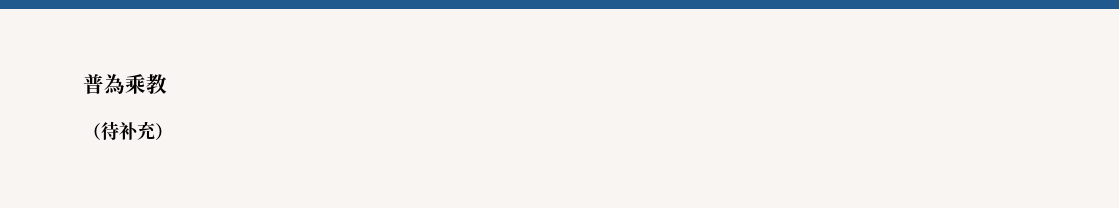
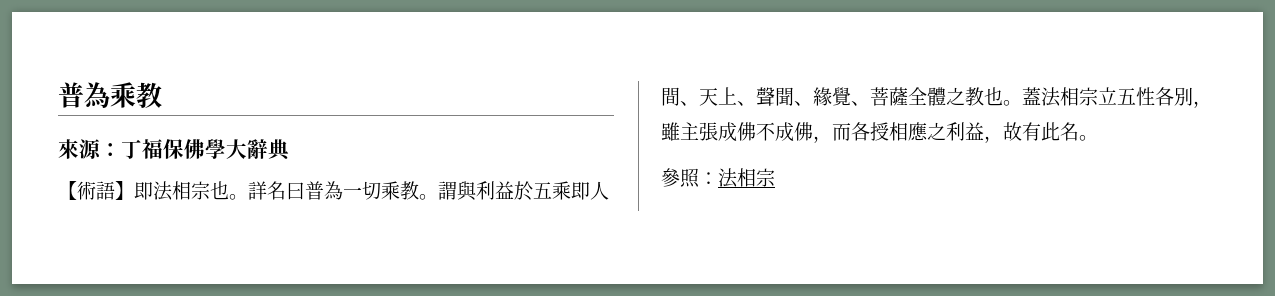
- （待补充）
+ 來源：丁福保佛學大辭典
+ 【術語】即法相宗也。詳名曰普為一切乘教。謂與利益於五乘即人間、天上、聲聞、緣覺、菩薩全體之教也。蓋法相宗立五性各別，雖主張成佛不成佛，而各授相應之利益，故有此名。
+ 參照：法相宗

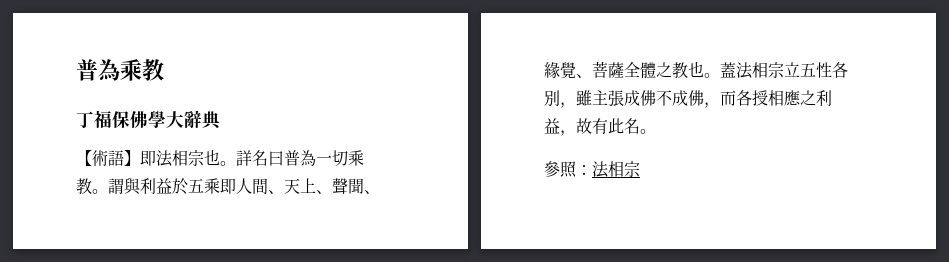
- 來源：丁福保佛學大辭典
+ 丁福保佛學大辭典

